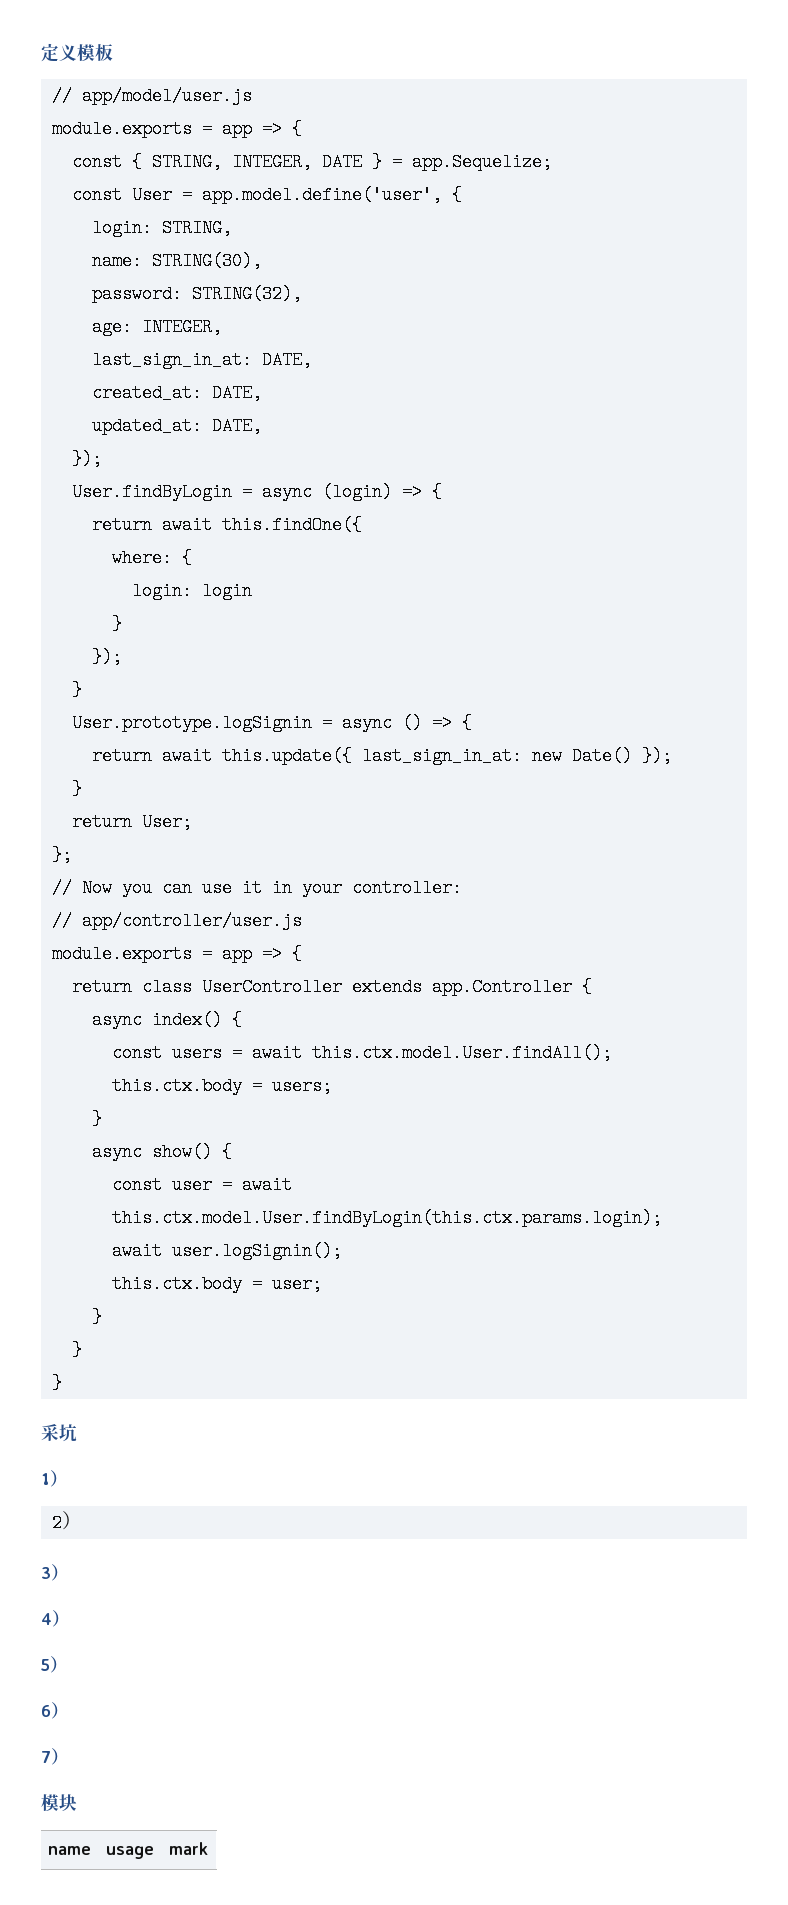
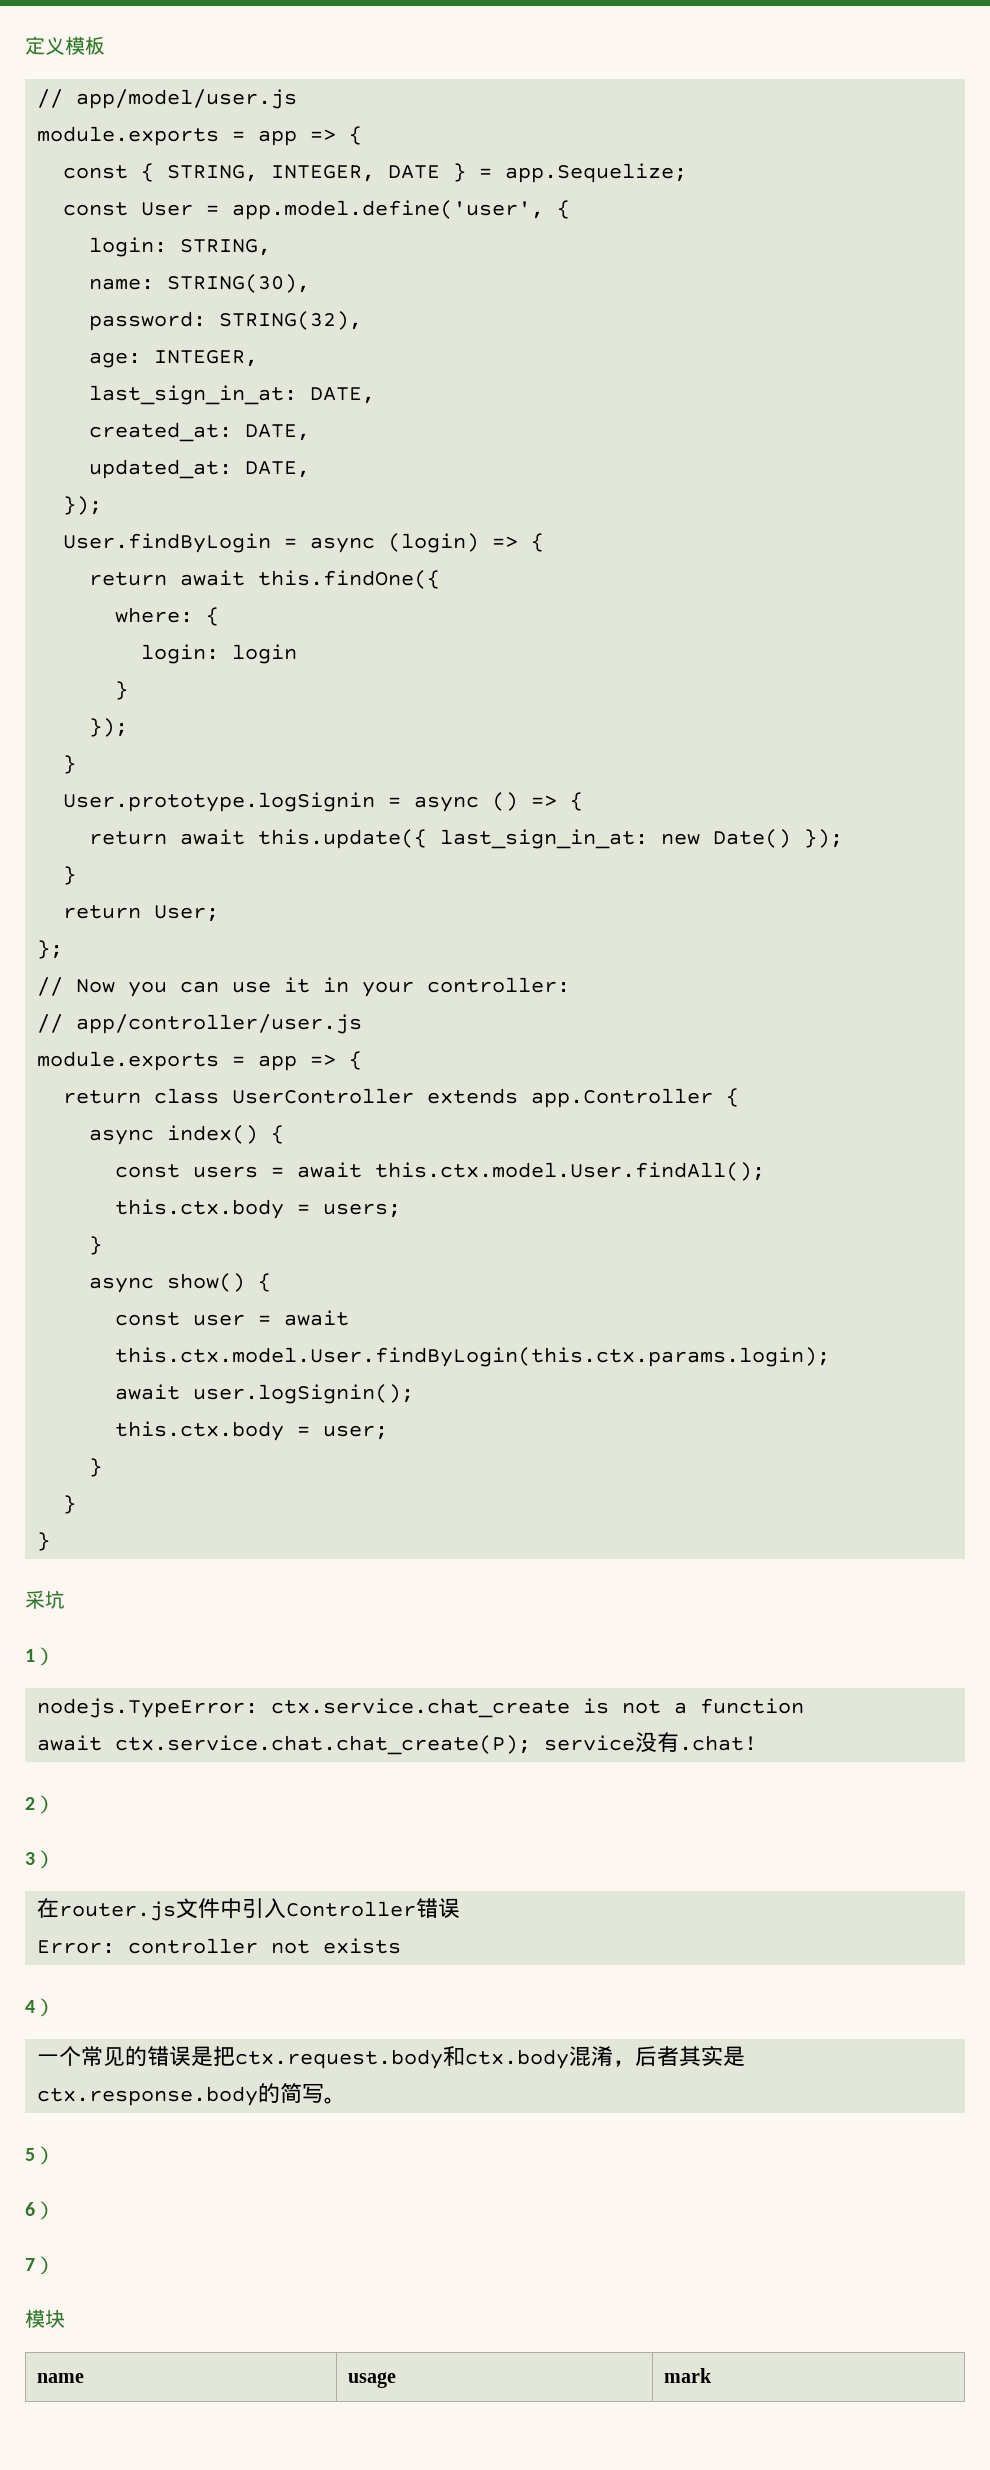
+ nodejs.TypeError: ctx.service.chat_create is not a function
+ await ctx.service.chat.chat_create(P); service没有.chat!
  2）
  3）
+ 在router.js文件中引入Controller错误
+ Error: controller not exists
  4）
+ 一个常见的错误是把ctx.request.body和ctx.body混淆，后者其实是ctx.response.body的简写。

